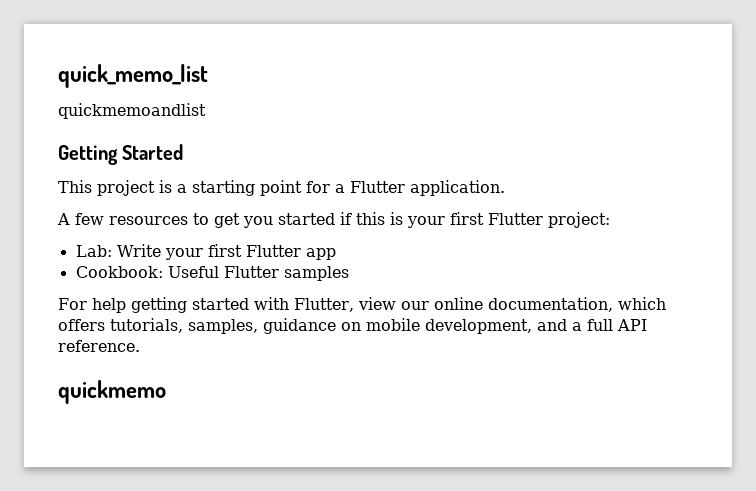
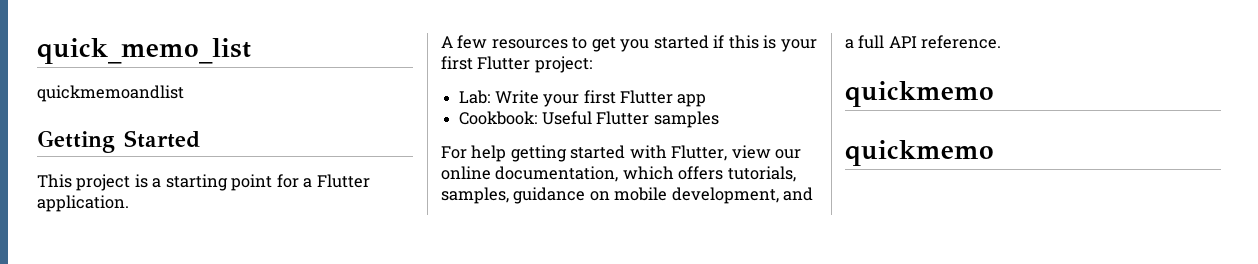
  For help getting started with Flutter, view our online documentation, which offers tutorials, samples, guidance on mobile development, and a full API reference.
+ quickmemo

